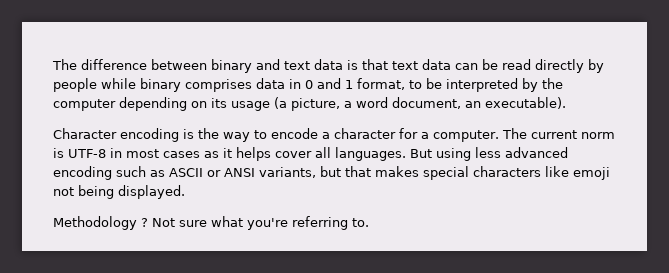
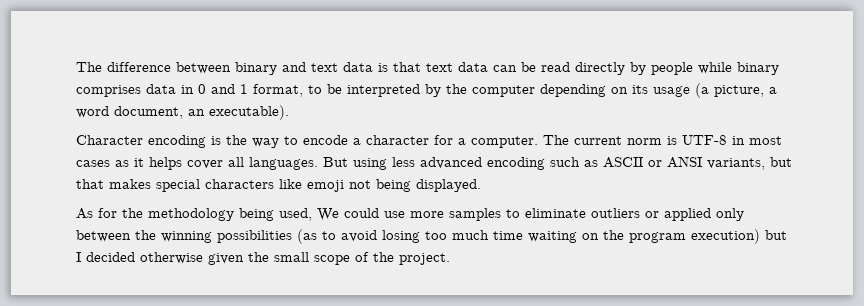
- Methodology ? Not sure what you're referring to.
+ As for the methodology being used, We could use more samples to eliminate outliers or applied only between the winning possibilities (as to avoid losing too much time waiting on the program execution) but I decided otherwise given the small scope of the project.

